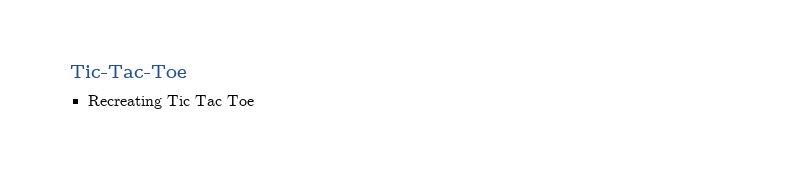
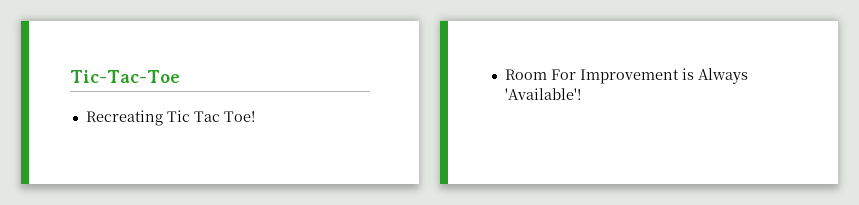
- Recreating Tic Tac Toe
+ Recreating Tic Tac Toe!
+ Room For Improvement is Always 'Available'!

